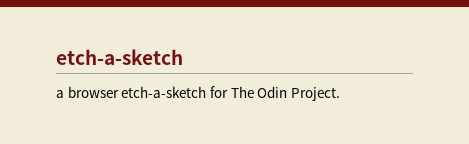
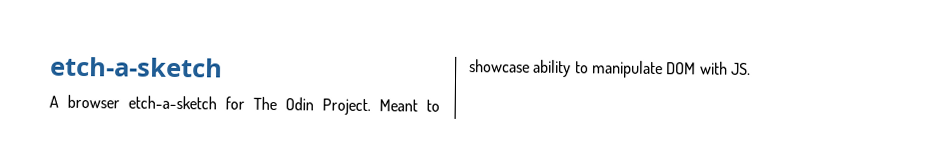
- a browser etch-a-sketch for The Odin Project.
+ A browser etch-a-sketch for The Odin Project.
+ Meant to showcase ability to manipulate DOM with JS.

